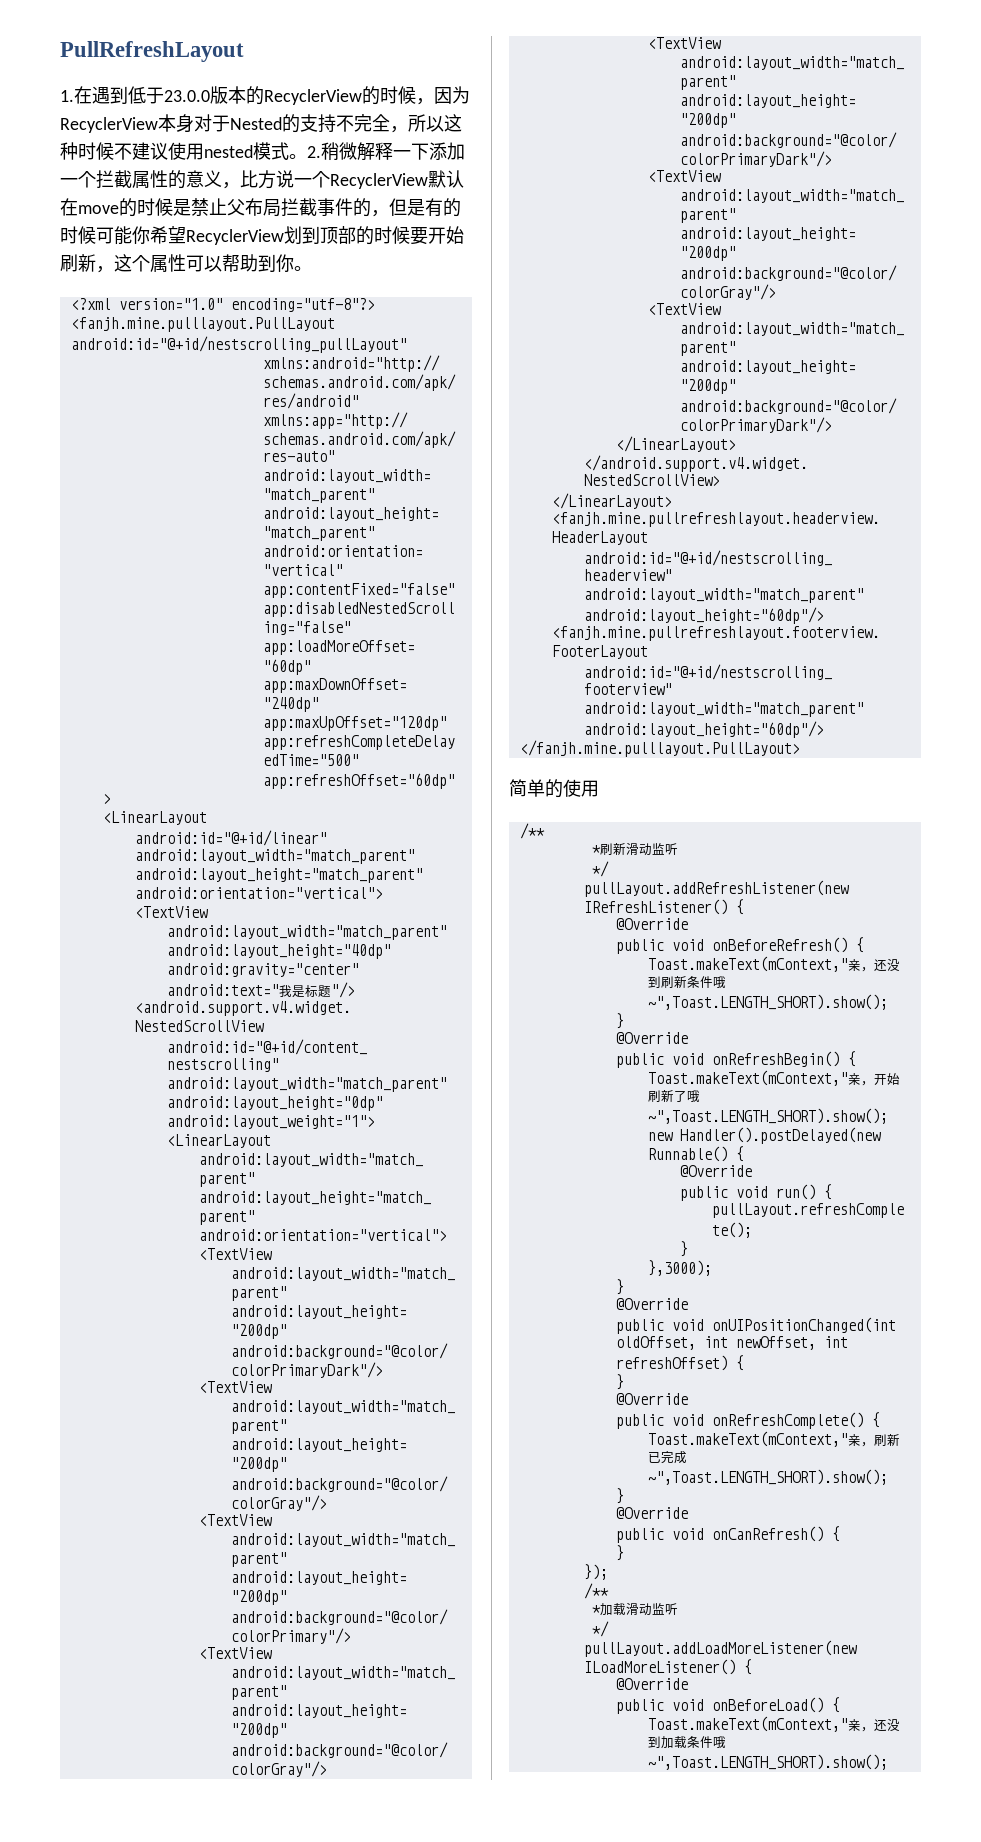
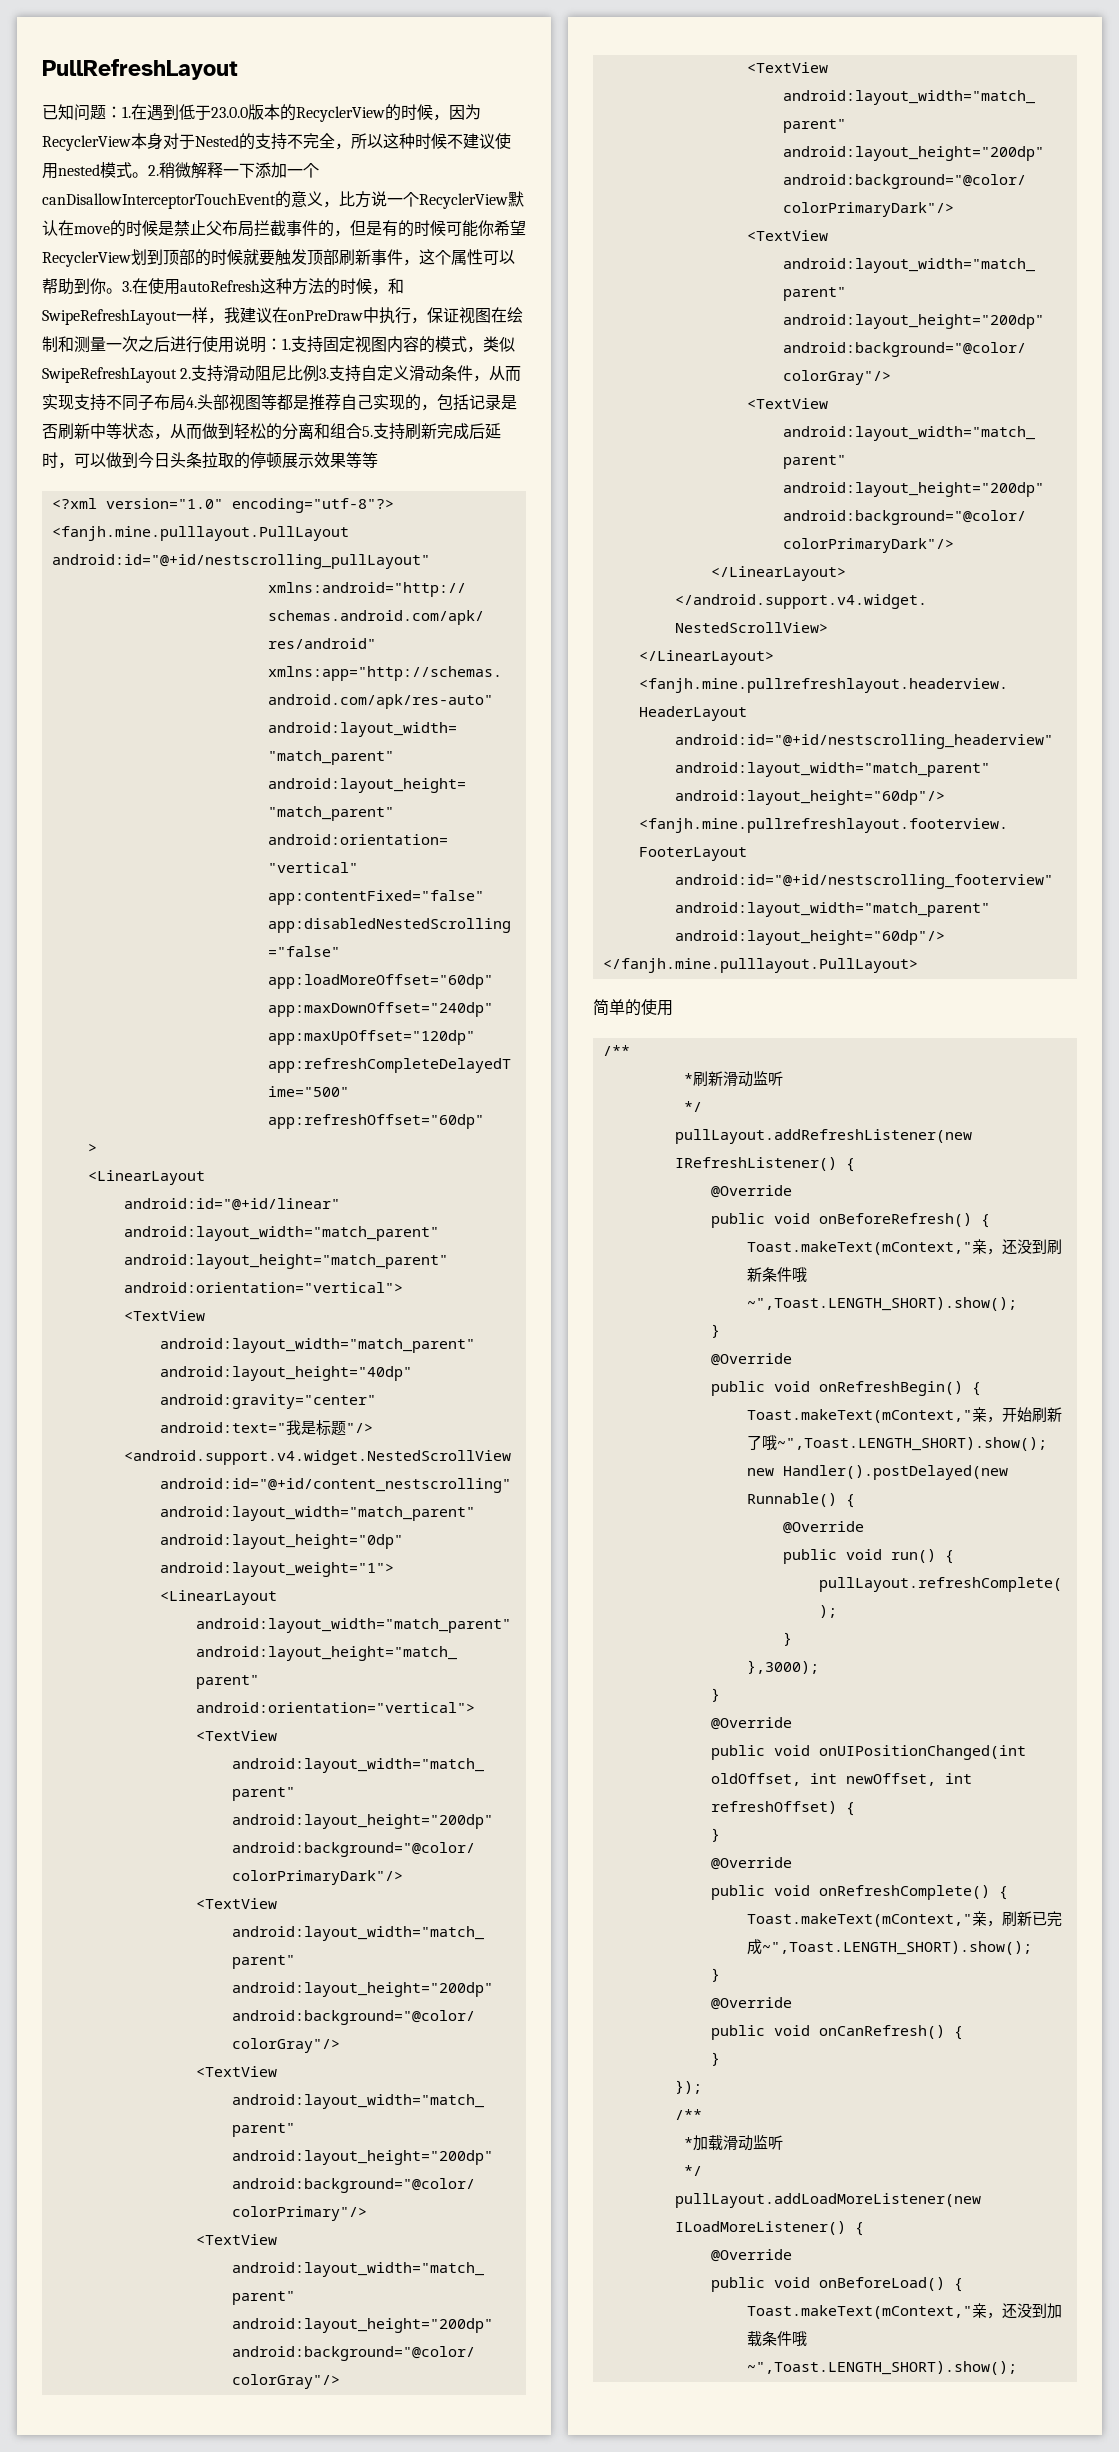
- 1.在遇到低于23.0.0版本的RecyclerView的时候，因为RecyclerView本身对于Nested的支持不完全，所以这种时候不建议使用nested模式。
+ 已知问题：1.在遇到低于23.0.0版本的RecyclerView的时候，因为RecyclerView本身对于Nested的支持不完全，所以这种时候不建议使用nested模式。
- 2.稍微解释一下添加一个拦截属性的意义，比方说一个RecyclerView默认在move的时候是禁止父布局拦截事件的，但是有的时候可能你希望RecyclerView划到顶部的时候要开始刷新，这个属性可以帮助到你。
+ 2.稍微解释一下添加一个canDisallowInterceptorTouchEvent的意义，比方说一个RecyclerView默认在move的时候是禁止父布局拦截事件的，但是有的时候可能你希望RecyclerView划到顶部的时候就要触发顶部刷新事件，这个属性可以帮助到你。3.在使用autoRefresh这种方法的时候，和SwipeRefreshLayout一样，我建议在onPreDraw中执行，保证视图在绘制和测量一次之后进行使用说明：1.支持固定视图内容的模式，类似SwipeRefreshLayout 2.支持滑动阻尼比例3.支持自定义滑动条件，从而实现支持不同子布局4.头部视图等都是推荐自己实现的，包括记录是否刷新中等状态，从而做到轻松的分离和组合5.支持刷新完成后延时，可以做到今日头条拉取的停顿展示效果等等

